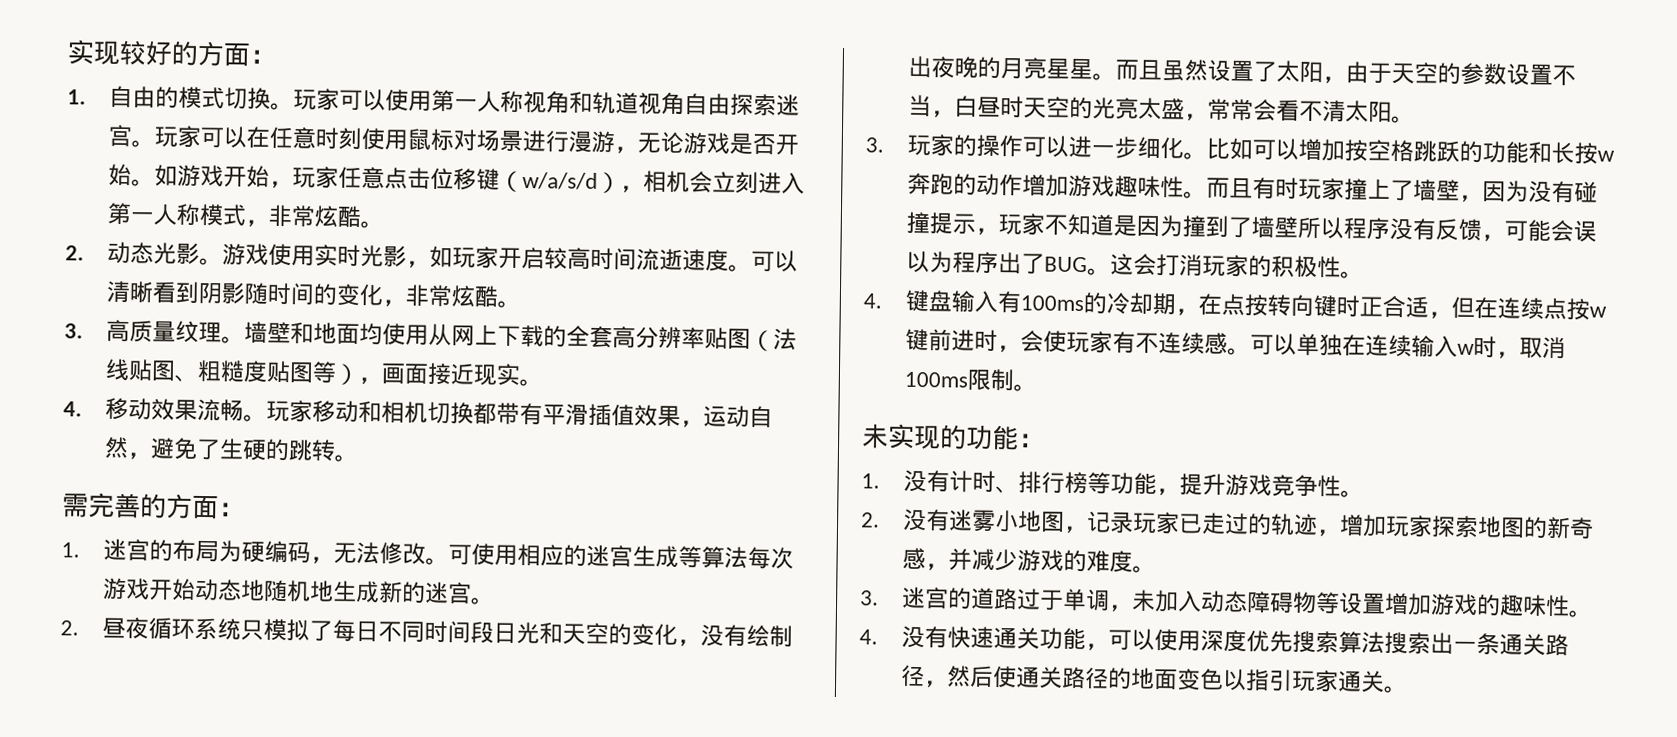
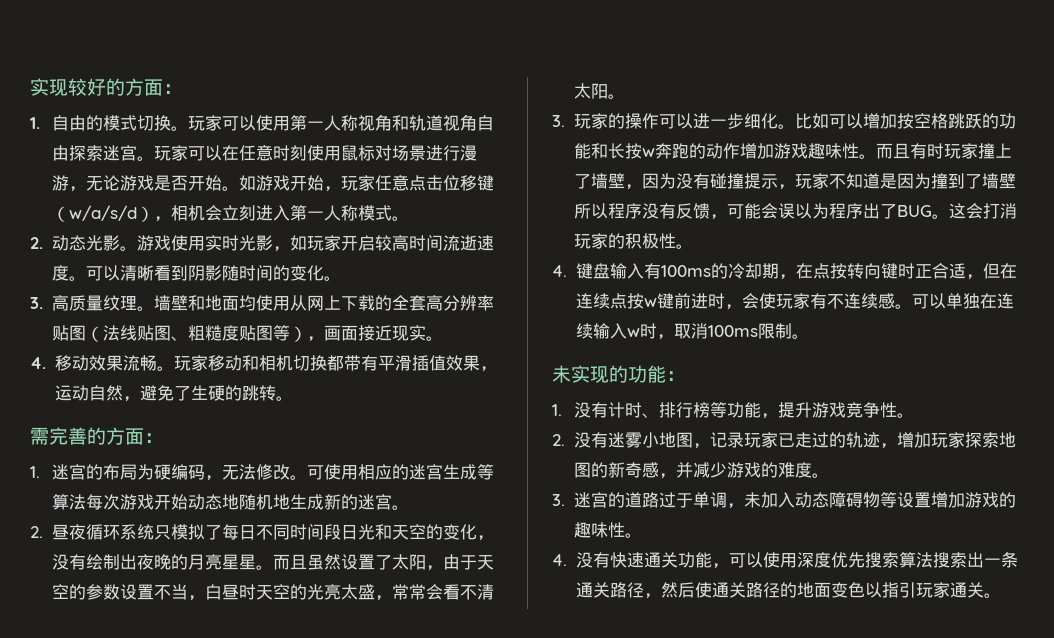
- 如游戏开始，玩家任意点击位移键（w/a/s/d），相机会立刻进入第一人称模式，非常炫酷。
+ 如游戏开始，玩家任意点击位移键（w/a/s/d），相机会立刻进入第一人称模式。
- 可以清晰看到阴影随时间的变化，非常炫酷。
+ 可以清晰看到阴影随时间的变化。

